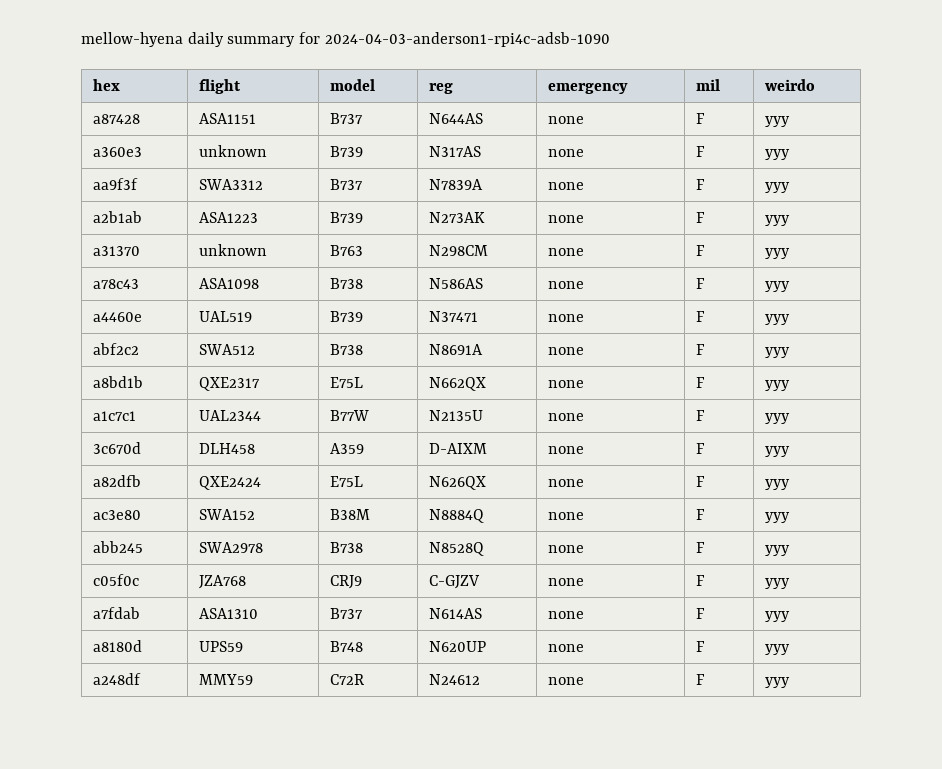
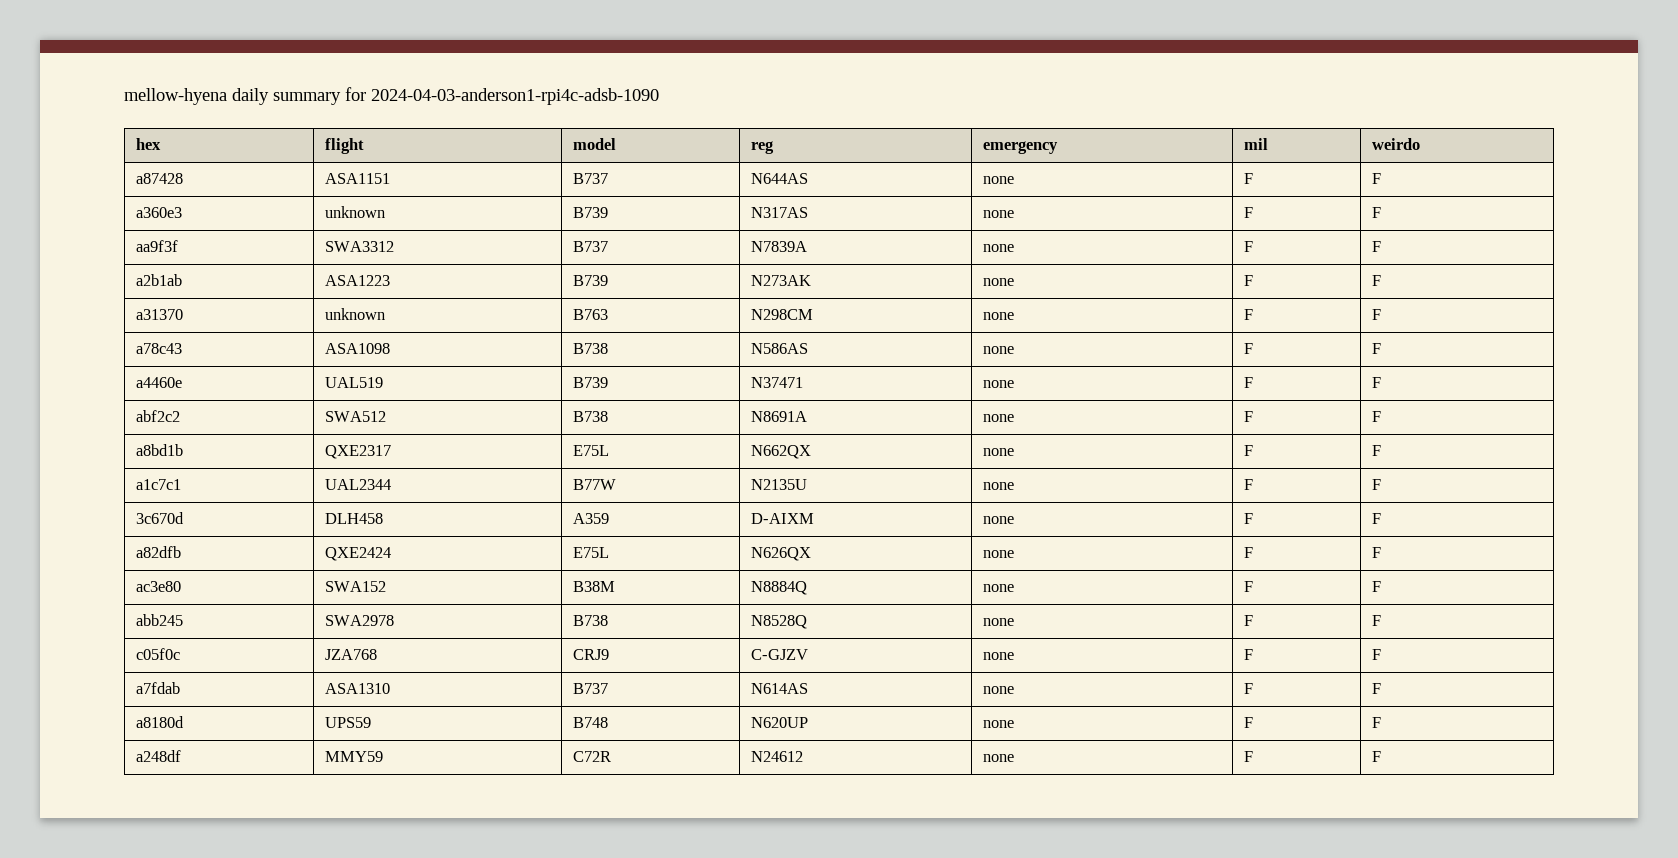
- a87428 | ASA1151 | B737 | N644AS | none | F | yyy
+ a87428 | ASA1151 | B737 | N644AS | none | F | F
- a360e3 | unknown | B739 | N317AS | none | F | yyy
+ a360e3 | unknown | B739 | N317AS | none | F | F
- aa9f3f | SWA3312 | B737 | N7839A | none | F | yyy
+ aa9f3f | SWA3312 | B737 | N7839A | none | F | F
- a2b1ab | ASA1223 | B739 | N273AK | none | F | yyy
+ a2b1ab | ASA1223 | B739 | N273AK | none | F | F
- a31370 | unknown | B763 | N298CM | none | F | yyy
+ a31370 | unknown | B763 | N298CM | none | F | F
- a78c43 | ASA1098 | B738 | N586AS | none | F | yyy
+ a78c43 | ASA1098 | B738 | N586AS | none | F | F
- a4460e | UAL519 | B739 | N37471 | none | F | yyy
+ a4460e | UAL519 | B739 | N37471 | none | F | F
- abf2c2 | SWA512 | B738 | N8691A | none | F | yyy
+ abf2c2 | SWA512 | B738 | N8691A | none | F | F
- a8bd1b | QXE2317 | E75L | N662QX | none | F | yyy
+ a8bd1b | QXE2317 | E75L | N662QX | none | F | F
- a1c7c1 | UAL2344 | B77W | N2135U | none | F | yyy
+ a1c7c1 | UAL2344 | B77W | N2135U | none | F | F
- 3c670d | DLH458 | A359 | D-AIXM | none | F | yyy
+ 3c670d | DLH458 | A359 | D-AIXM | none | F | F
- a82dfb | QXE2424 | E75L | N626QX | none | F | yyy
+ a82dfb | QXE2424 | E75L | N626QX | none | F | F
- ac3e80 | SWA152 | B38M | N8884Q | none | F | yyy
+ ac3e80 | SWA152 | B38M | N8884Q | none | F | F
- abb245 | SWA2978 | B738 | N8528Q | none | F | yyy
+ abb245 | SWA2978 | B738 | N8528Q | none | F | F
- c05f0c | JZA768 | CRJ9 | C-GJZV | none | F | yyy
+ c05f0c | JZA768 | CRJ9 | C-GJZV | none | F | F
- a7fdab | ASA1310 | B737 | N614AS | none | F | yyy
+ a7fdab | ASA1310 | B737 | N614AS | none | F | F
- a8180d | UPS59 | B748 | N620UP | none | F | yyy
+ a8180d | UPS59 | B748 | N620UP | none | F | F
- a248df | MMY59 | C72R | N24612 | none | F | yyy
+ a248df | MMY59 | C72R | N24612 | none | F | F

